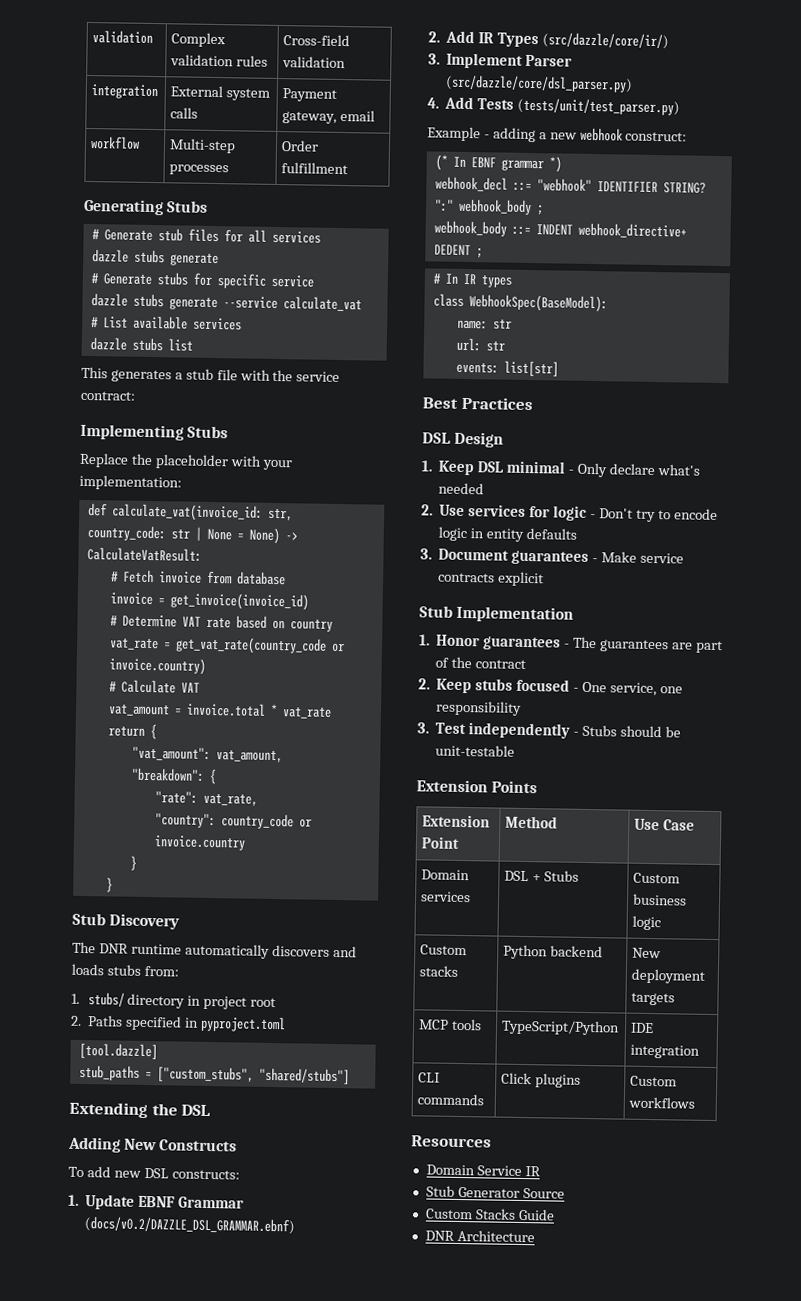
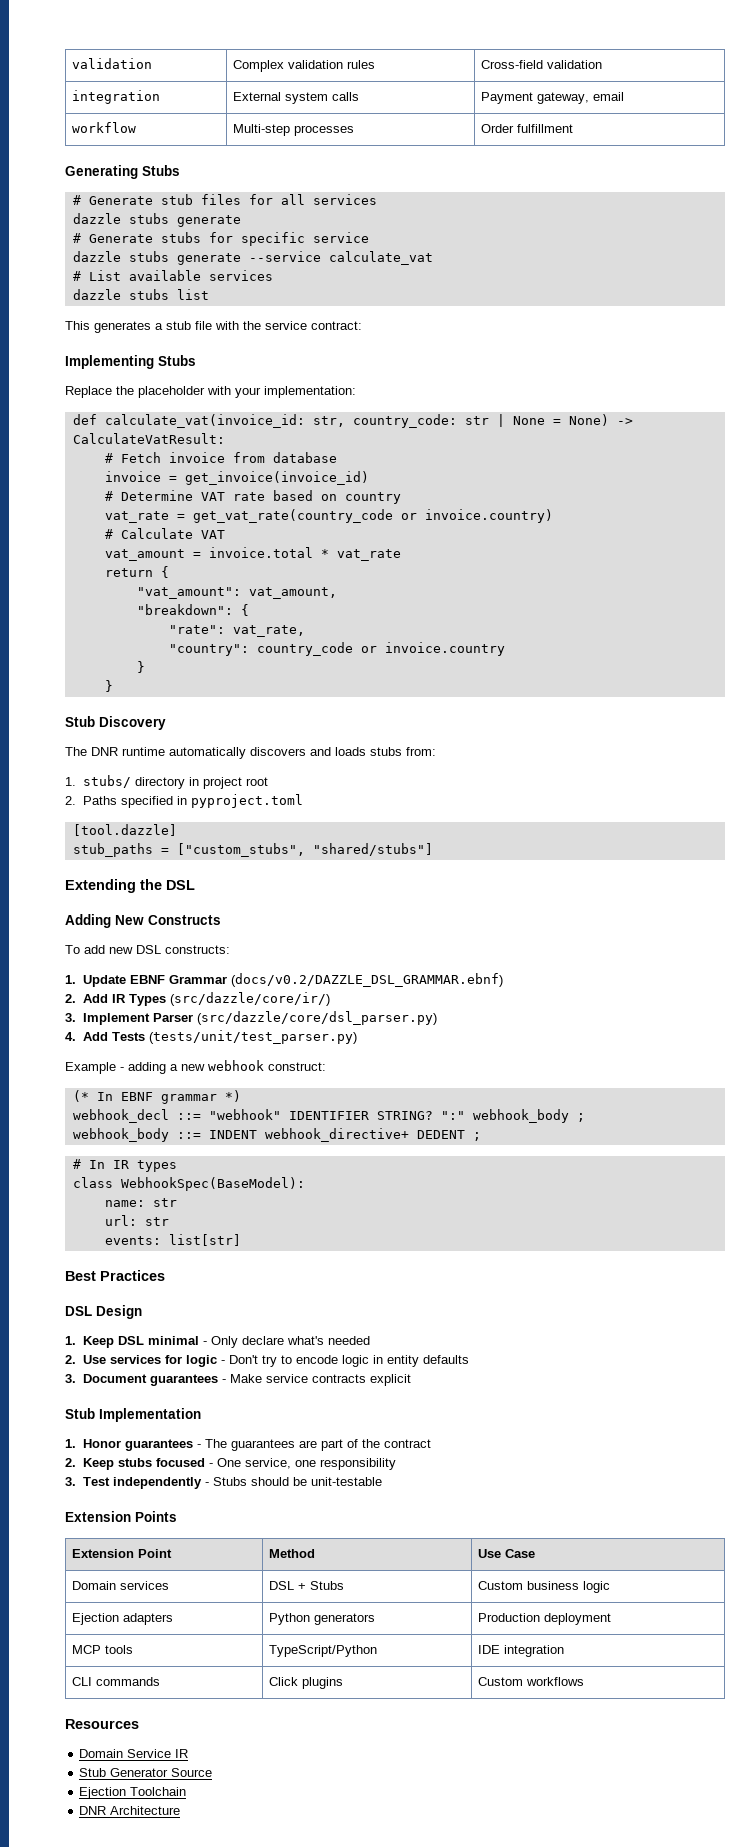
- Custom stacks | Python backend | New deployment targets
+ Ejection adapters | Python generators | Production deployment
- Custom Stacks Guide
+ Ejection Toolchain

